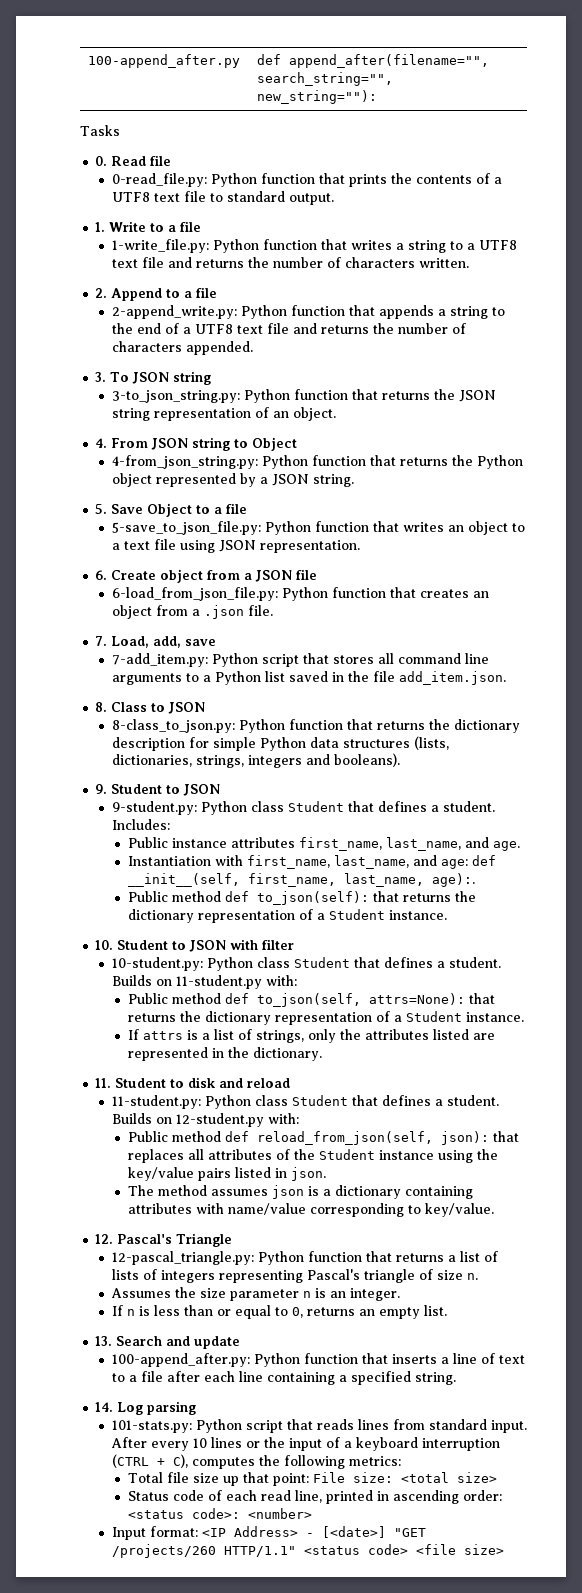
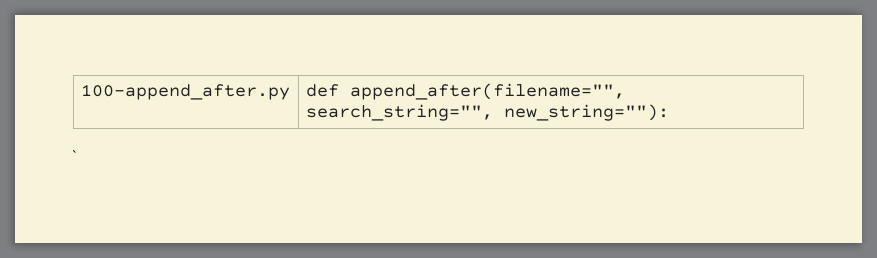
- Tasks
- 0. Read file
- 0-read_file.py: Python function that prints the contents of a UTF8 text file to standard output.
- 1. Write to a file
- 1-write_file.py: Python function that writes a string to a UTF8 text file and returns the number of characters written.
- 2. Append to a file
- 2-append_write.py: Python function that appends a string to the end of a UTF8 text file and returns the number of characters appended.
- 3. To JSON string
- 3-to_json_string.py: Python function that returns the JSON string representation of an object.
- 4. From JSON string to Object
- 4-from_json_string.py: Python function that returns the Python object represented by a JSON string.
- 5. Save Object to a file
- 5-save_to_json_file.py: Python function that writes an object to a text file using JSON representation.
- 6. Create object from a JSON file
- 6-load_from_json_file.py: Python function that creates an object from a .json file.
- 7. Load, add, save
- 7-add_item.py: Python script that stores all command line arguments to a Python list saved in the file add_item.json.
- 8. Class to JSON
- 8-class_to_json.py: Python function that returns the dictionary description for simple Python data structures (lists, dictionaries, strings, integers and booleans).
- 9. Student to JSON
- 9-student.py: Python class Student that defines a student. Includes:
- Public instance attributes first_name, last_name, and age.
- Instantiation with first_name, last_name, and age: def __init__(self, first_name, last_name, age):.
- Public method def to_json(self): that returns the dictionary representation of a Student instance.
- 10. Student to JSON with filter
- 10-student.py: Python class Student that defines a student. Builds on 11-student.py with:
- Public method def to_json(self, attrs=None): that returns the dictionary representation of a Student instance.
- If attrs is a list of strings, only the attributes listed are represented in the dictionary.
- 11. Student to disk and reload
- 11-student.py: Python class Student that defines a student. Builds on 12-student.py with:
- Public method def reload_from_json(self, json): that replaces all attributes of the Student instance using the key/value pairs listed in json.
- The method assumes json is a dictionary containing attributes with name/value corresponding to key/value.
- 12. Pascal's Triangle
- 12-pascal_triangle.py: Python function that returns a list of lists of integers representing Pascal's triangle of size n.
- Assumes the size parameter n is an integer.
- If n is less than or equal to 0, returns an empty list.
- 13. Search and update
- 100-append_after.py: Python function that inserts a line of text to a file after each line containing a specified string.
- 14. Log parsing
- 101-stats.py: Python script that reads lines from standard input. After every 10 lines or the input of a keyboard interruption (CTRL + C), computes the following metrics:
- Total file size up that point: File size: <total size>
- Status code of each read line, printed in ascending order: <status code>: <number>
- Input format: <IP Address> - [<date>] "GET /projects/260 HTTP/1.1" <status code> <file size>
+ `

